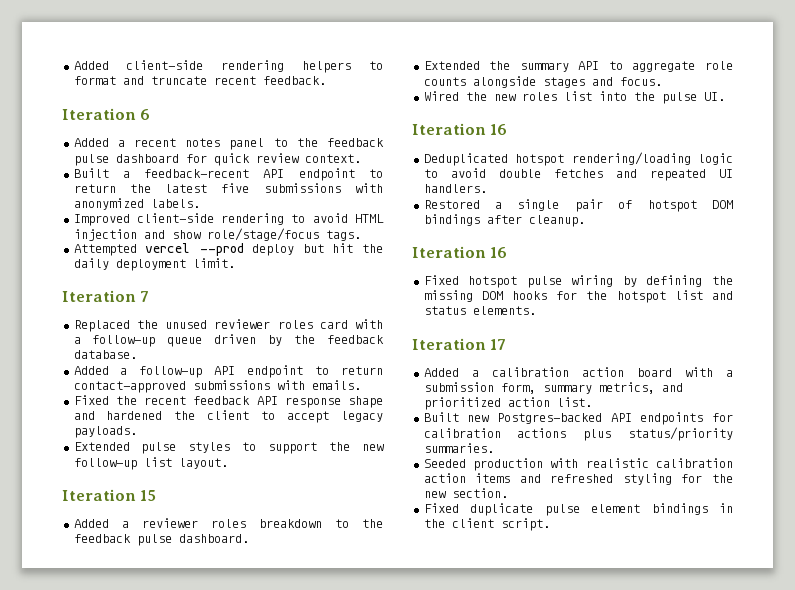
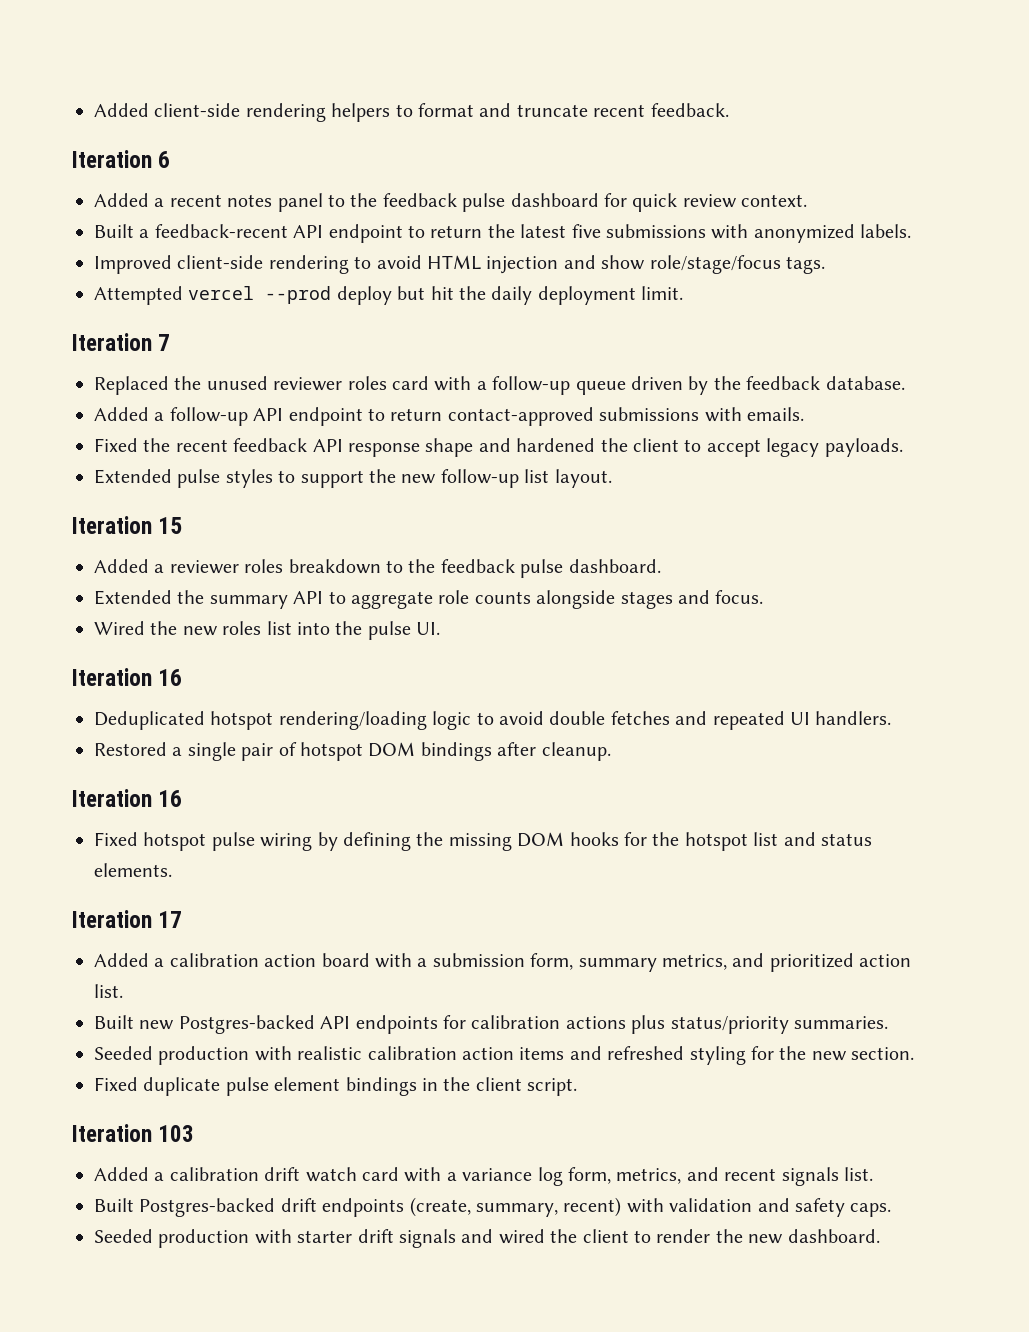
+ Iteration 103
+ Added a calibration drift watch card with a variance log form, metrics, and recent signals list.
+ Built Postgres-backed drift endpoints (create, summary, recent) with validation and safety caps.
+ Seeded production with starter drift signals and wired the client to render the new dashboard.

